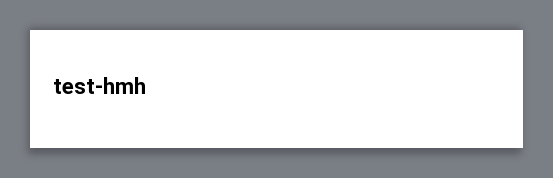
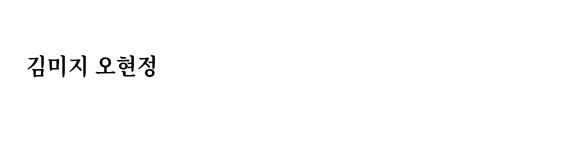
- test-hmh
+ 김미지 오현정

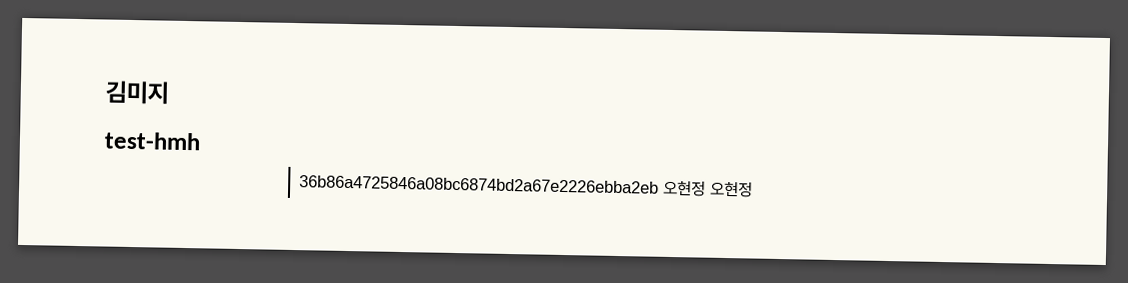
- 김미지 오현정
+ 김미지
+ test-hmh
+ 36b86a4725846a08bc6874bd2a67e2226ebba2eb 오현정 오현정

